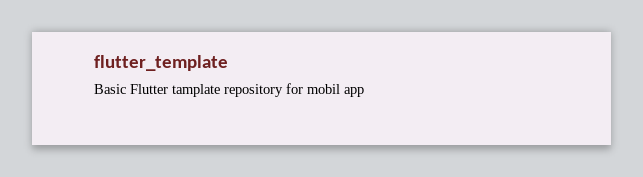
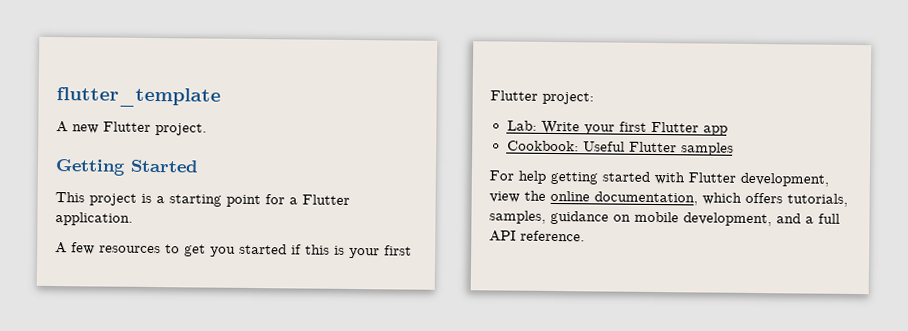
- Basic Flutter tamplate repository for mobil app
+ A new Flutter project.
+ Getting Started
+ This project is a starting point for a Flutter application.
+ A few resources to get you started if this is your first Flutter project:
+ Lab: Write your first Flutter app
+ Cookbook: Useful Flutter samples
+ For help getting started with Flutter development, view the online documentation, which offers tutorials, samples, guidance on mobile development, and a full API reference.

